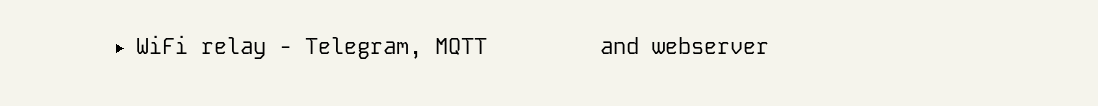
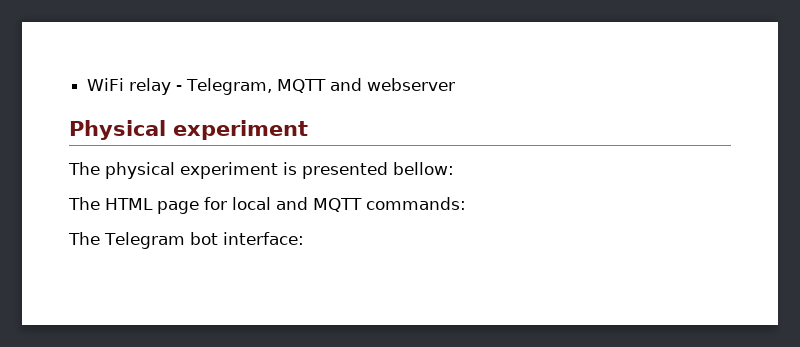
+ Physical experiment
+ The physical experiment is presented bellow:
+ The HTML page for local and MQTT commands:
+ The Telegram bot interface:

